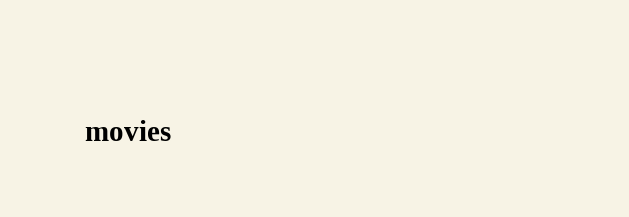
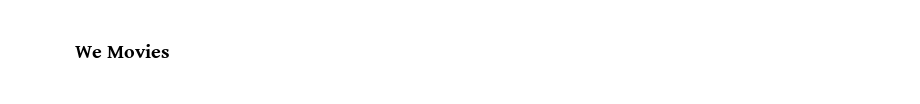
- movies
+ We Movies

